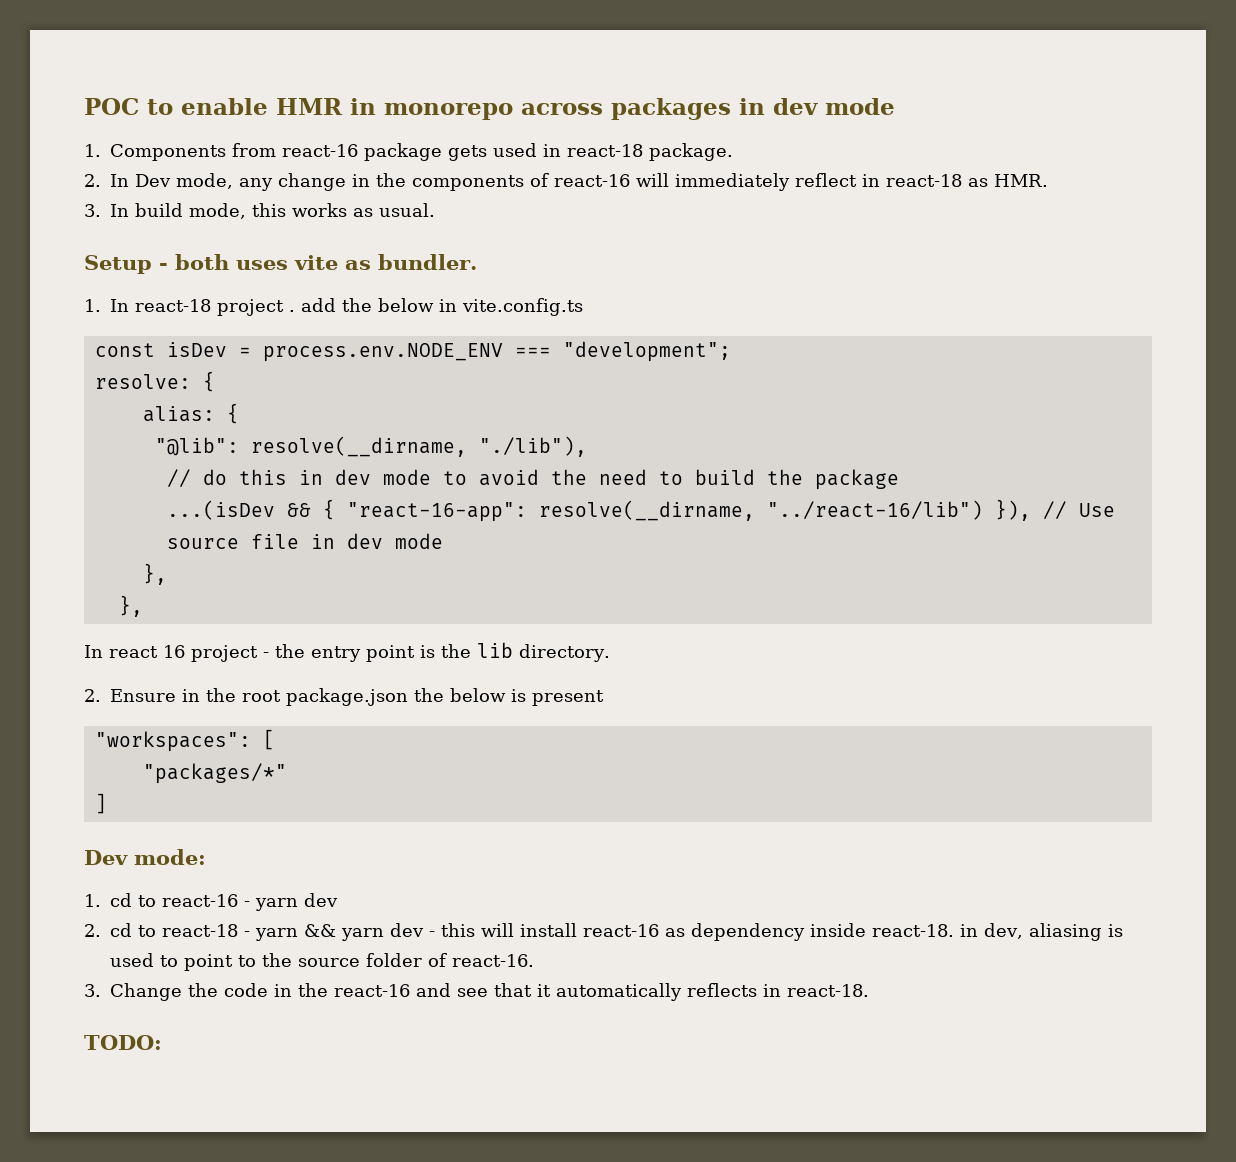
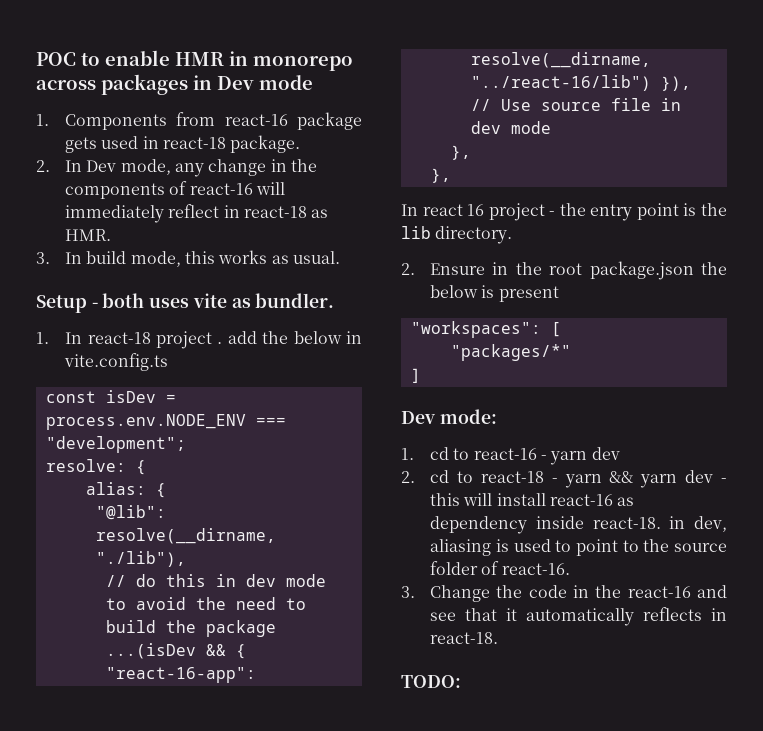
- POC to enable HMR in monorepo across packages in dev mode
+ POC to enable HMR in monorepo across packages in Dev mode

